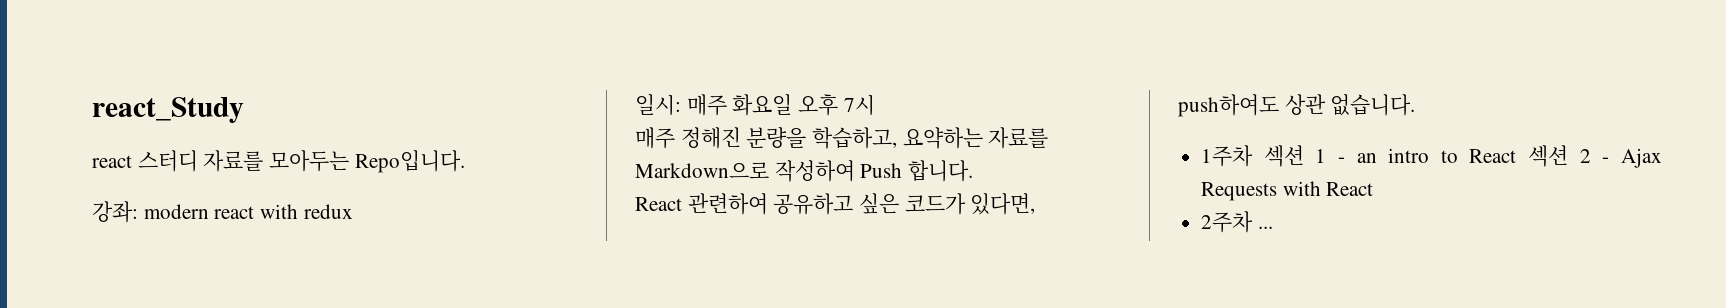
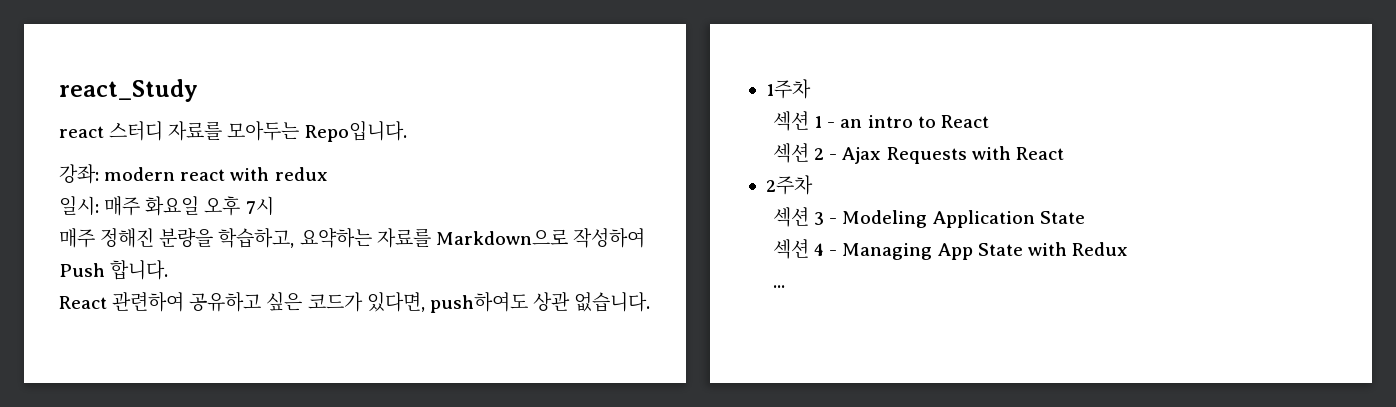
- 1주차 섹션 1 - an intro to React 섹션 2 - Ajax Requests with React
+ 1주차
+ 섹션 1 - an intro to React
+ 섹션 2 - Ajax Requests with React
- 2주차 ...
+ 2주차
+ 섹션 3 - Modeling Application State
+ 섹션 4 - Managing App State with Redux
+ ...

